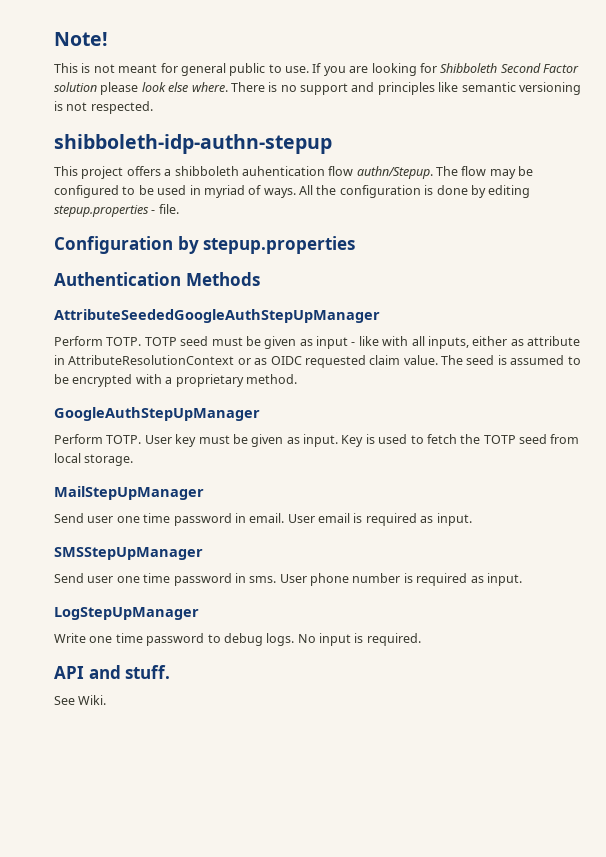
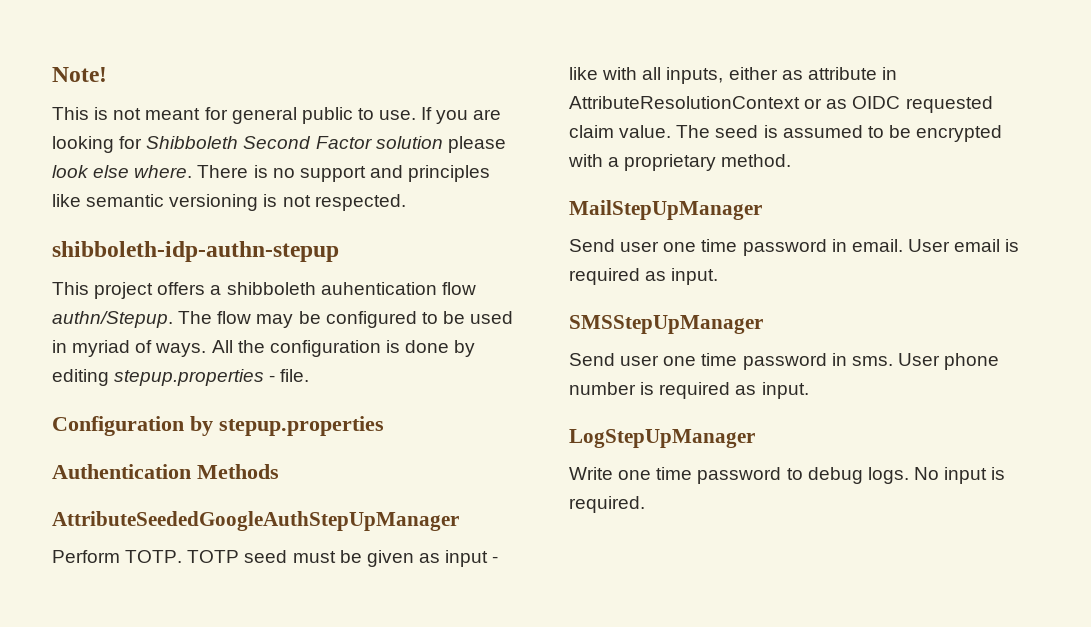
- GoogleAuthStepUpManager
- Perform TOTP. User key must be given as input. Key is used to fetch the TOTP seed from local storage.
- API and stuff.
- See Wiki.

